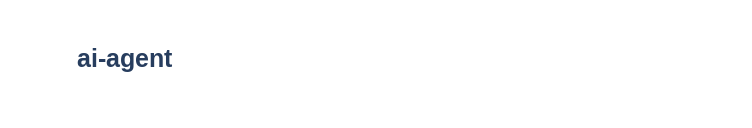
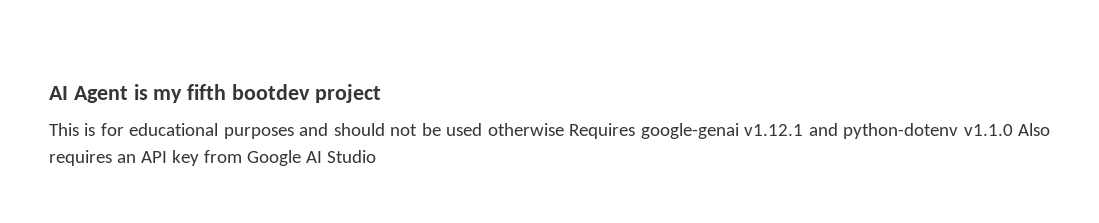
- ai-agent
+ AI Agent is my fifth bootdev project
+ This is for educational purposes and should not be used otherwise Requires google-genai v1.12.1 and python-dotenv v1.1.0 Also requires an API key from Google AI Studio

